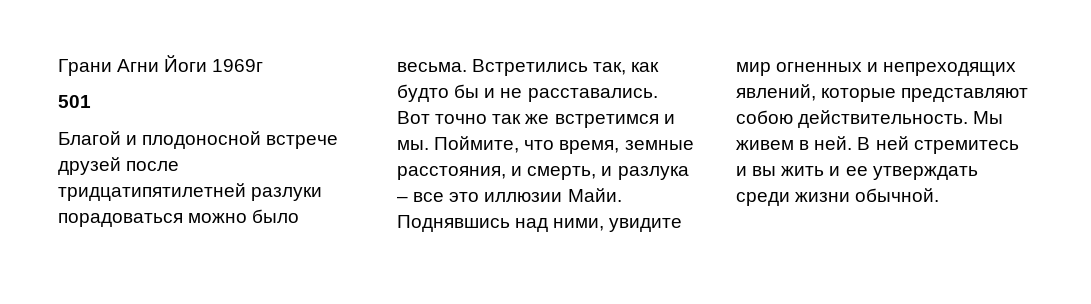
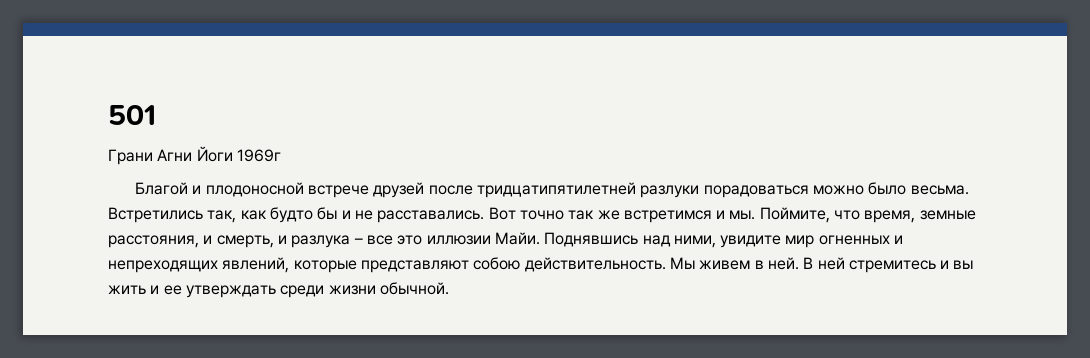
+ 501
- 501

